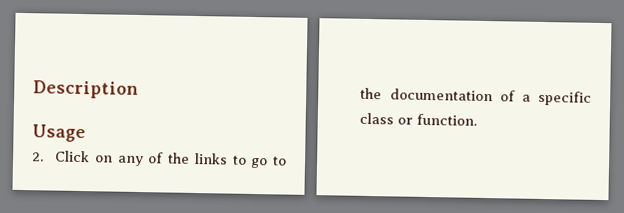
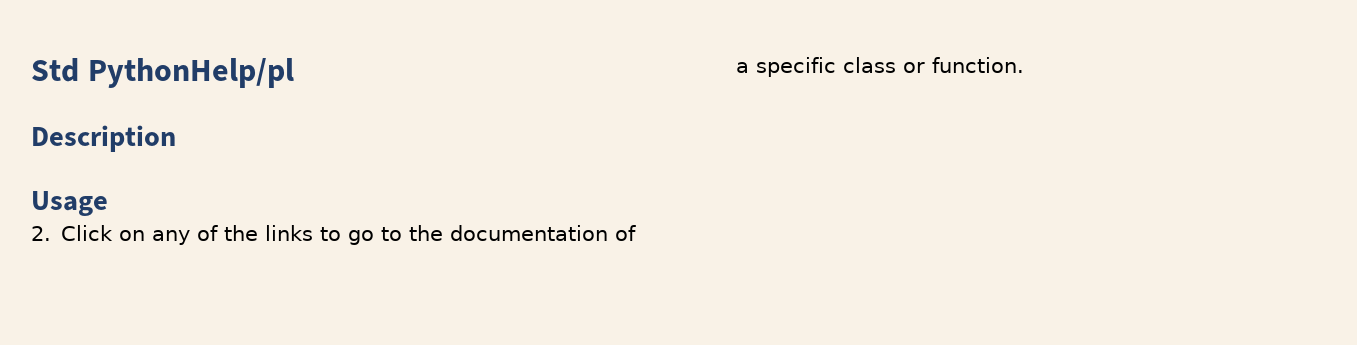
+ Std PythonHelp/pl

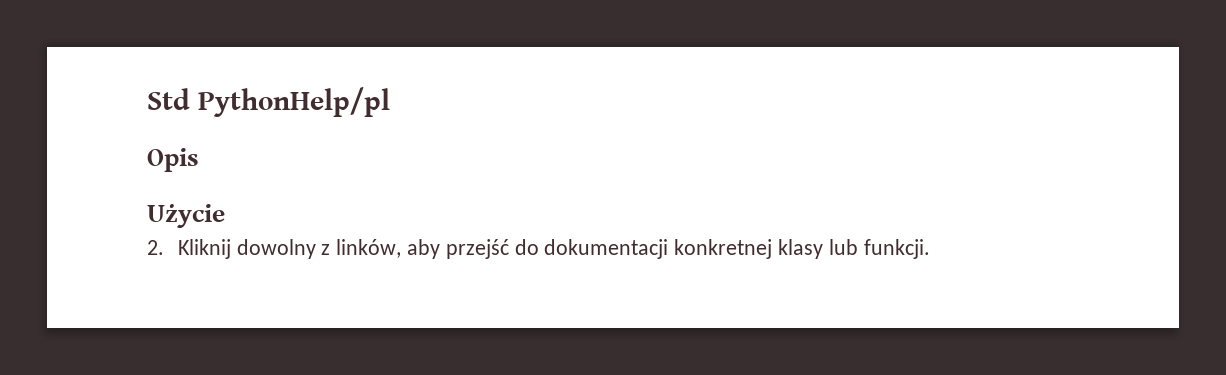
- Description
- Usage
+ Opis
+ Użycie
- 2. Click on any of the links to go to the documentation of a specific class or function.
+ 2. Kliknij dowolny z linków, aby przejść do dokumentacji konkretnej klasy lub funkcji.

